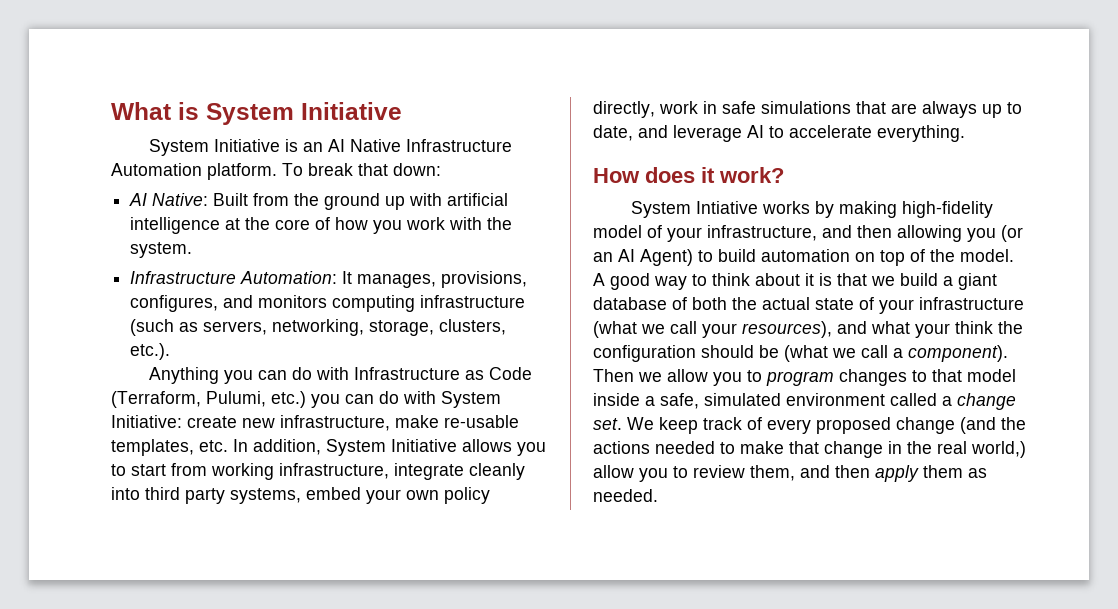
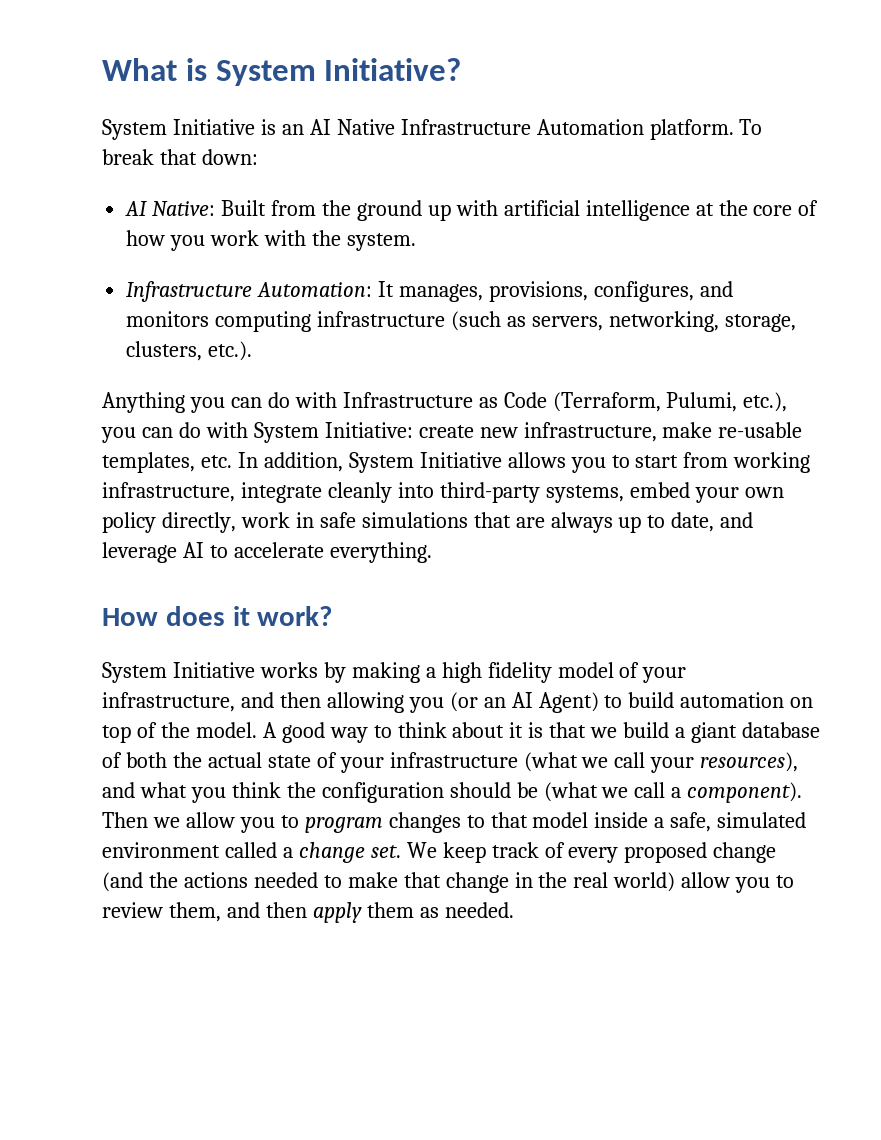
- What is System Initiative
+ What is System Initiative?
- Anything you can do with Infrastructure as Code (Terraform, Pulumi, etc.) you can do with System Initiative: create new infrastructure, make re-usable templates, etc. In addition, System Initiative allows you to start from working infrastructure, integrate cleanly into third party systems, embed your own policy directly, work in safe simulations that are always up to date, and leverage AI to accelerate everything.
+ Anything you can do with Infrastructure as Code (Terraform, Pulumi, etc.), you can do with System Initiative: create new infrastructure, make re-usable templates, etc. In addition, System Initiative allows you to start from working infrastructure, integrate cleanly into third-party systems, embed your own policy directly, work in safe simulations that are always up to date, and leverage AI to accelerate everything.
- System Intiative works by making high-fidelity model of your infrastructure, and then allowing you (or an AI Agent) to build automation on top of the model.
+ System Initiative works by making a high fidelity model of your infrastructure, and then allowing you (or an AI Agent) to build automation on top of the model.
- A good way to think about it is that we build a giant database of both the actual state of your infrastructure (what we call your resources), and what your think the configuration should be (what we call a component).
+ A good way to think about it is that we build a giant database of both the actual state of your infrastructure (what we call your resources), and what you think the configuration should be (what we call a component).
- We keep track of every proposed change (and the actions needed to make that change in the real world,) allow you to review them, and then apply them as needed.
+ We keep track of every proposed change (and the actions needed to make that change in the real world) allow you to review them, and then apply them as needed.

